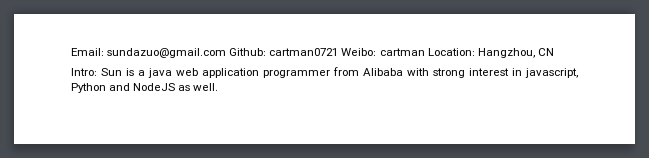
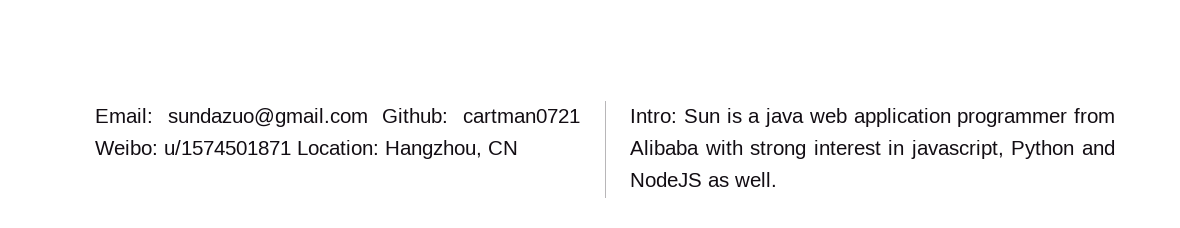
- Email: sundazuo@gmail.com Github: cartman0721 Weibo: cartman Location: Hangzhou, CN
+ Email: sundazuo@gmail.com Github: cartman0721 Weibo: u/1574501871 Location: Hangzhou, CN

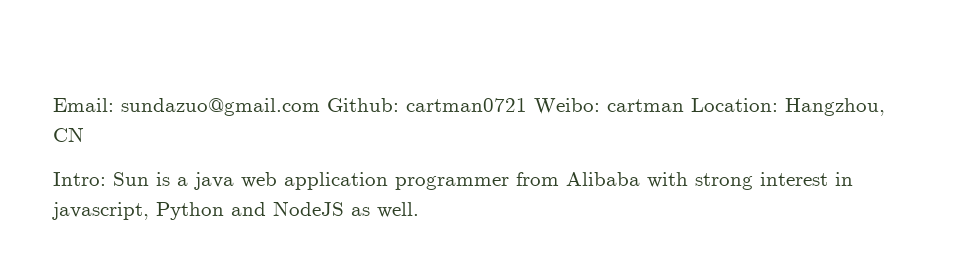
- Email: sundazuo@gmail.com Github: cartman0721 Weibo: u/1574501871 Location: Hangzhou, CN
+ Email: sundazuo@gmail.com Github: cartman0721 Weibo: cartman Location: Hangzhou, CN

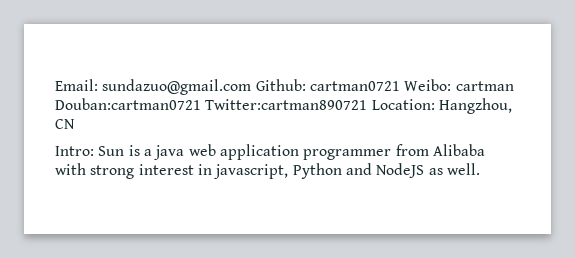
- Email: sundazuo@gmail.com Github: cartman0721 Weibo: cartman Location: Hangzhou, CN
+ Email: sundazuo@gmail.com Github: cartman0721 Weibo: cartman Douban:cartman0721 Twitter:cartman890721 Location: Hangzhou, CN

